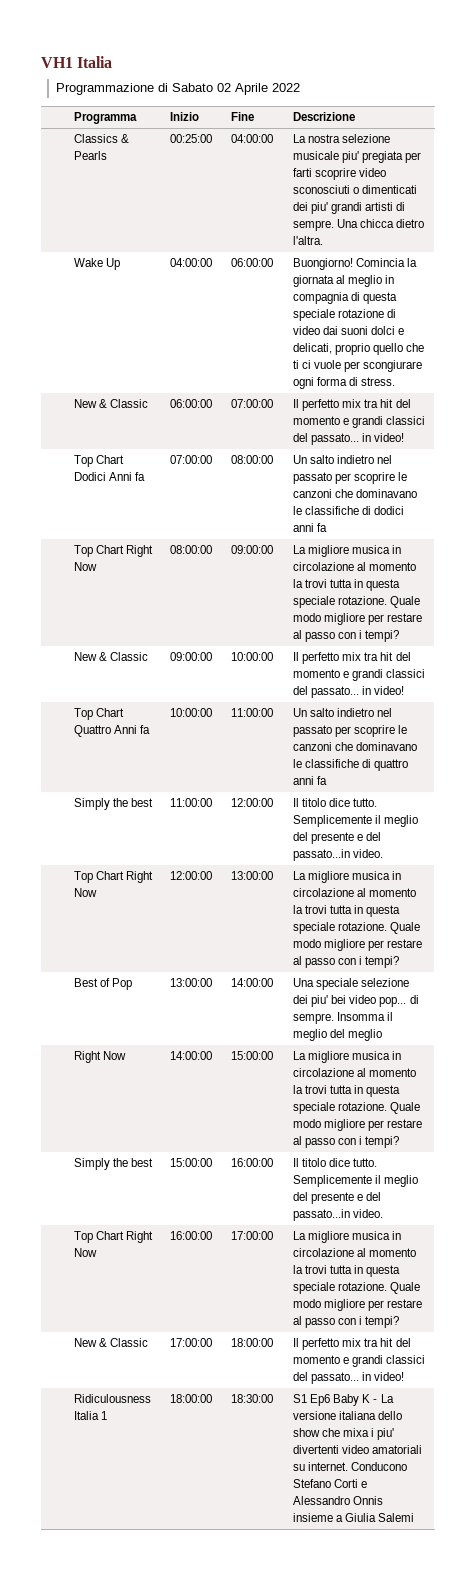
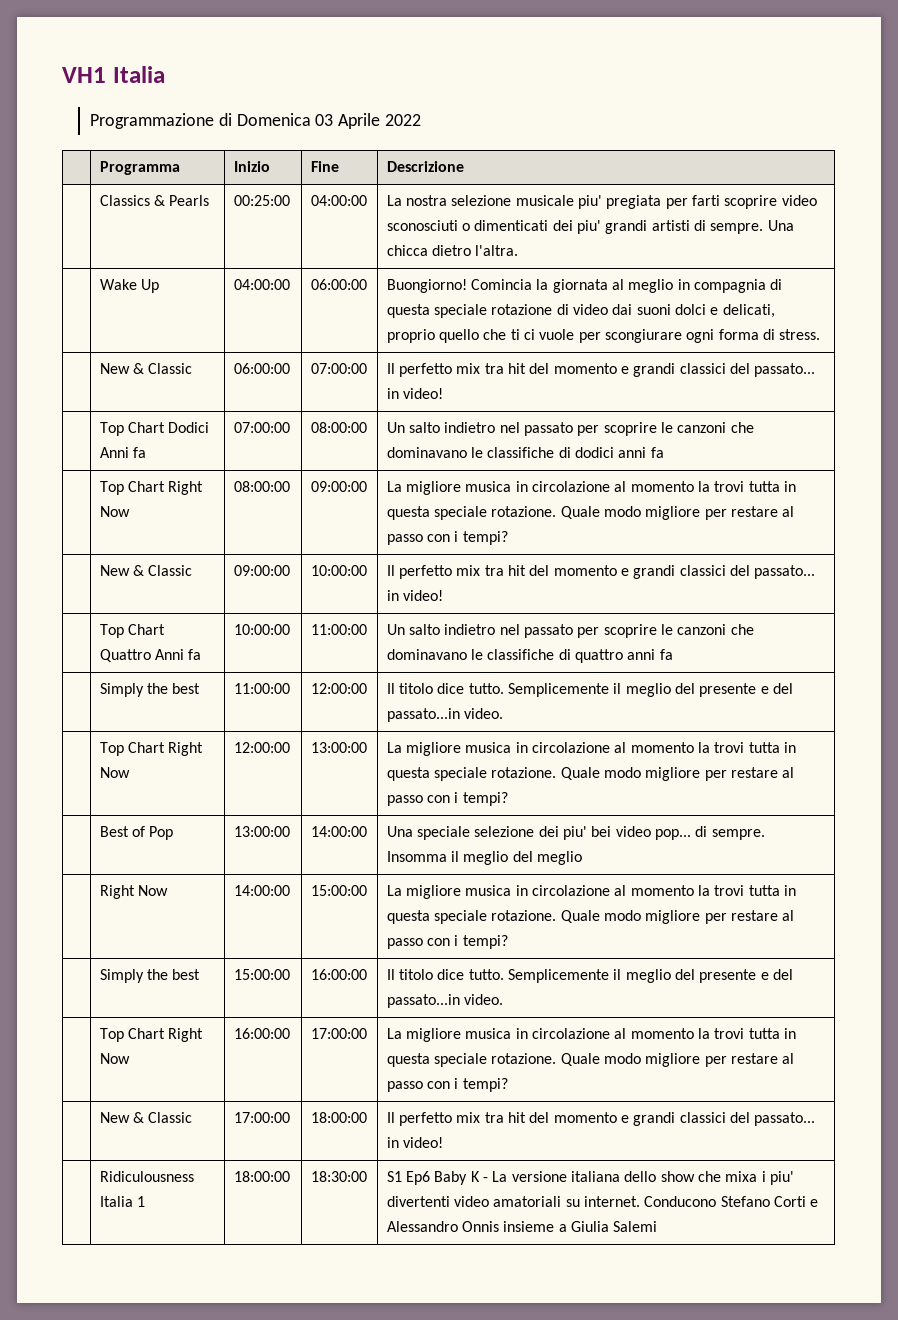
- Programmazione di Sabato 02 Aprile 2022
+ Programmazione di Domenica 03 Aprile 2022

